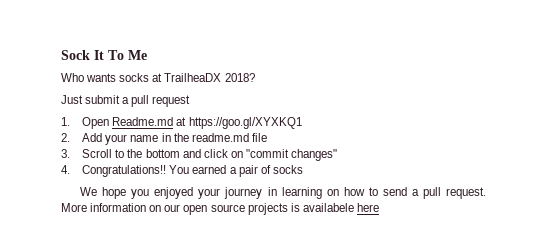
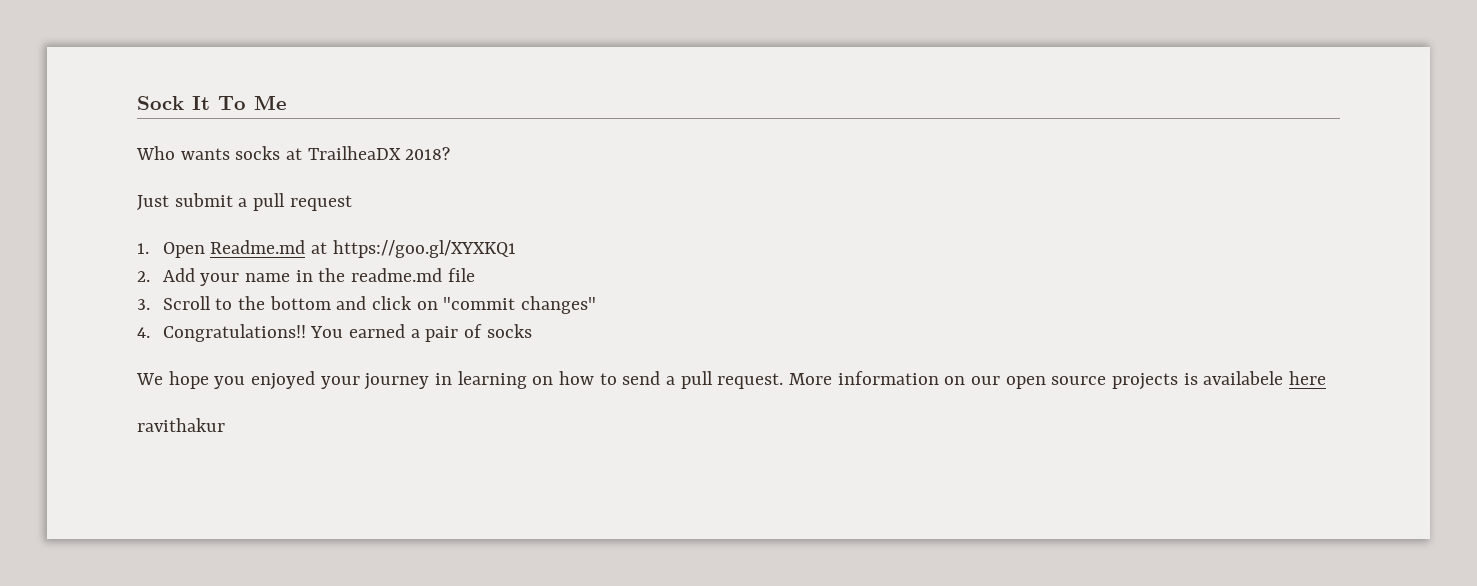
+ ravithakur

